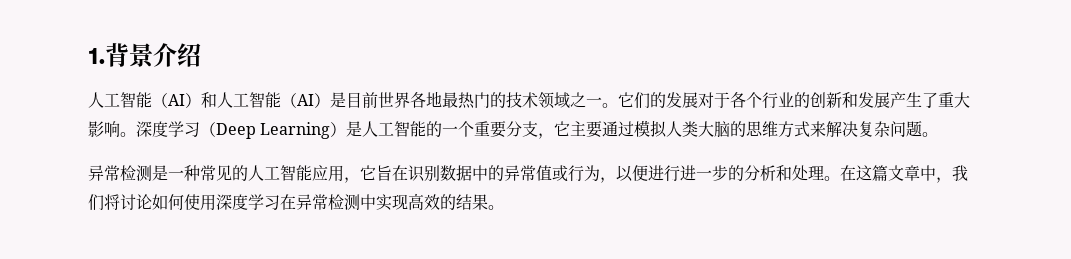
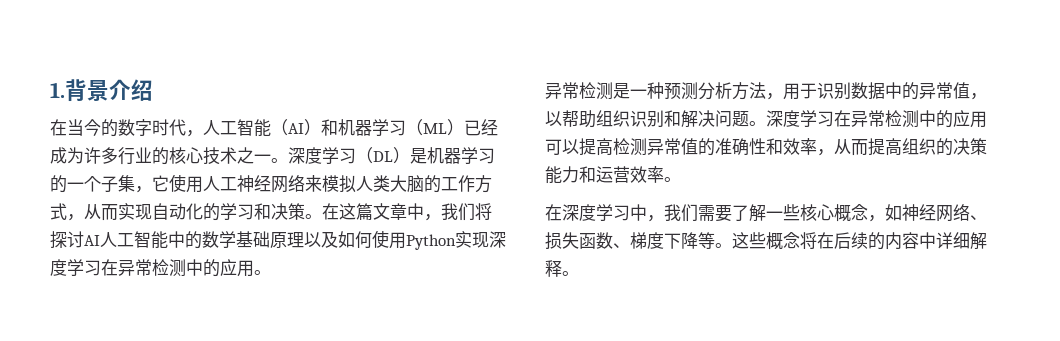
- 人工智能（AI）和人工智能（AI）是目前世界各地最热门的技术领域之一。它们的发展对于各个行业的创新和发展产生了重大影响。深度学习（Deep Learning）是人工智能的一个重要分支，它主要通过模拟人类大脑的思维方式来解决复杂问题。
- 异常检测是一种常见的人工智能应用，它旨在识别数据中的异常值或行为，以便进行进一步的分析和处理。
+ 在当今的数字时代，人工智能（AI）和机器学习（ML）已经成为许多行业的核心技术之一。深度学习（DL）是机器学习的一个子集，它使用人工神经网络来模拟人类大脑的工作方式，从而实现自动化的学习和决策。
- 在这篇文章中，我们将讨论如何使用深度学习在异常检测中实现高效的结果。
+ 在这篇文章中，我们将探讨AI人工智能中的数学基础原理以及如何使用Python实现深度学习在异常检测中的应用。
+ 异常检测是一种预测分析方法，用于识别数据中的异常值，以帮助组织识别和解决问题。深度学习在异常检测中的应用可以提高检测异常值的准确性和效率，从而提高组织的决策能力和运营效率。
+ 在深度学习中，我们需要了解一些核心概念，如神经网络、损失函数、梯度下降等。这些概念将在后续的内容中详细解释。

